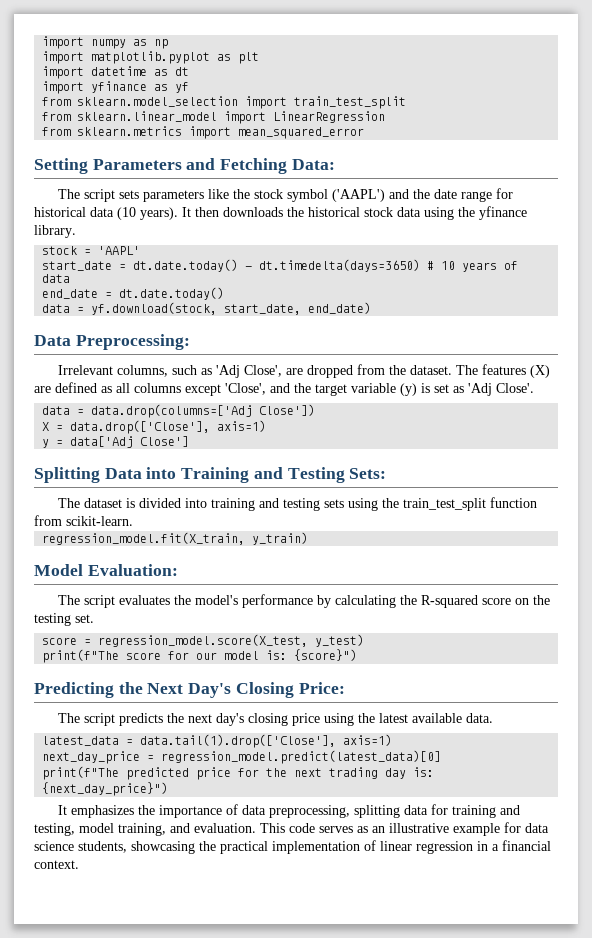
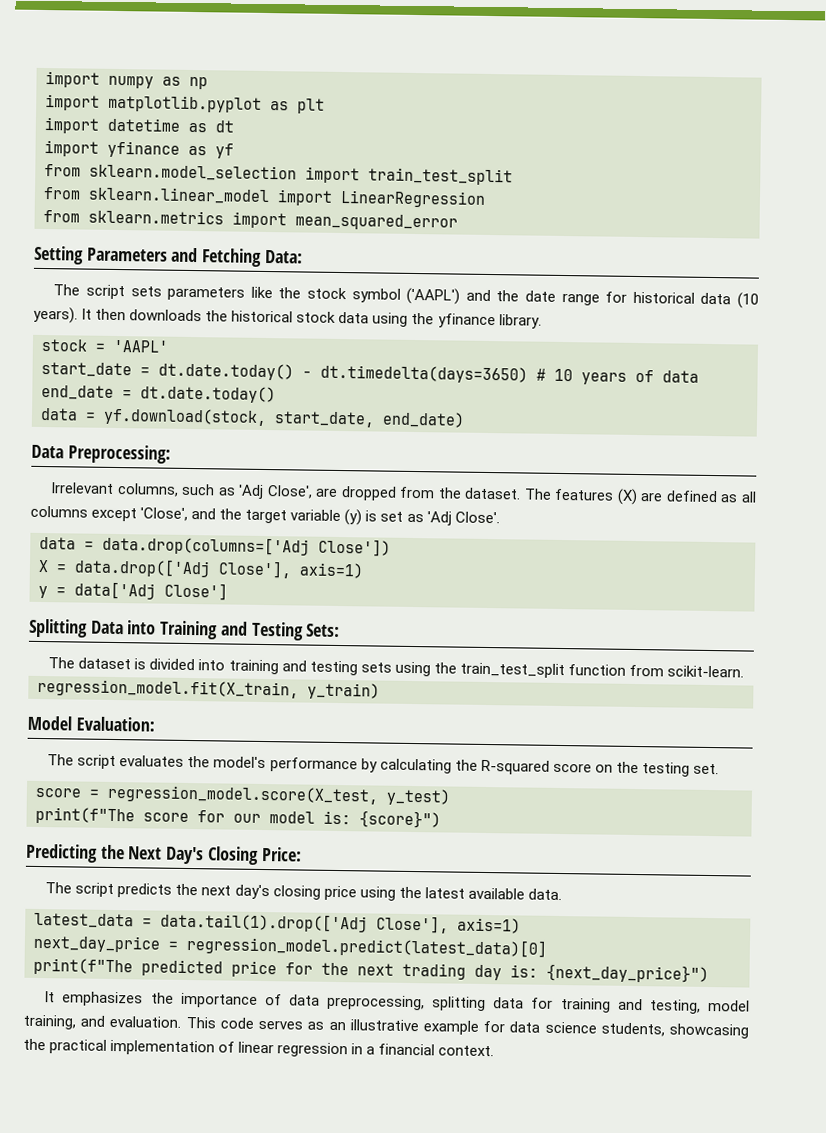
- X = data.drop(['Close'], axis=1)
+ X = data.drop(['Adj Close'], axis=1)
- latest_data = data.tail(1).drop(['Close'], axis=1)
+ latest_data = data.tail(1).drop(['Adj Close'], axis=1)

